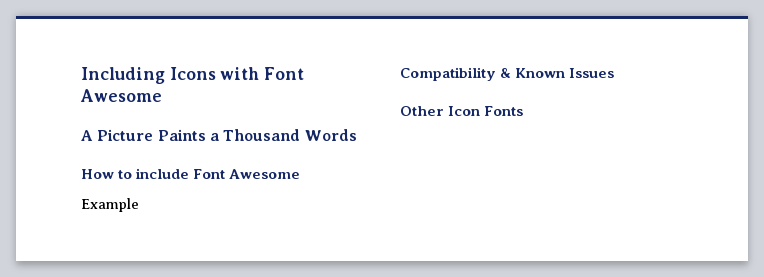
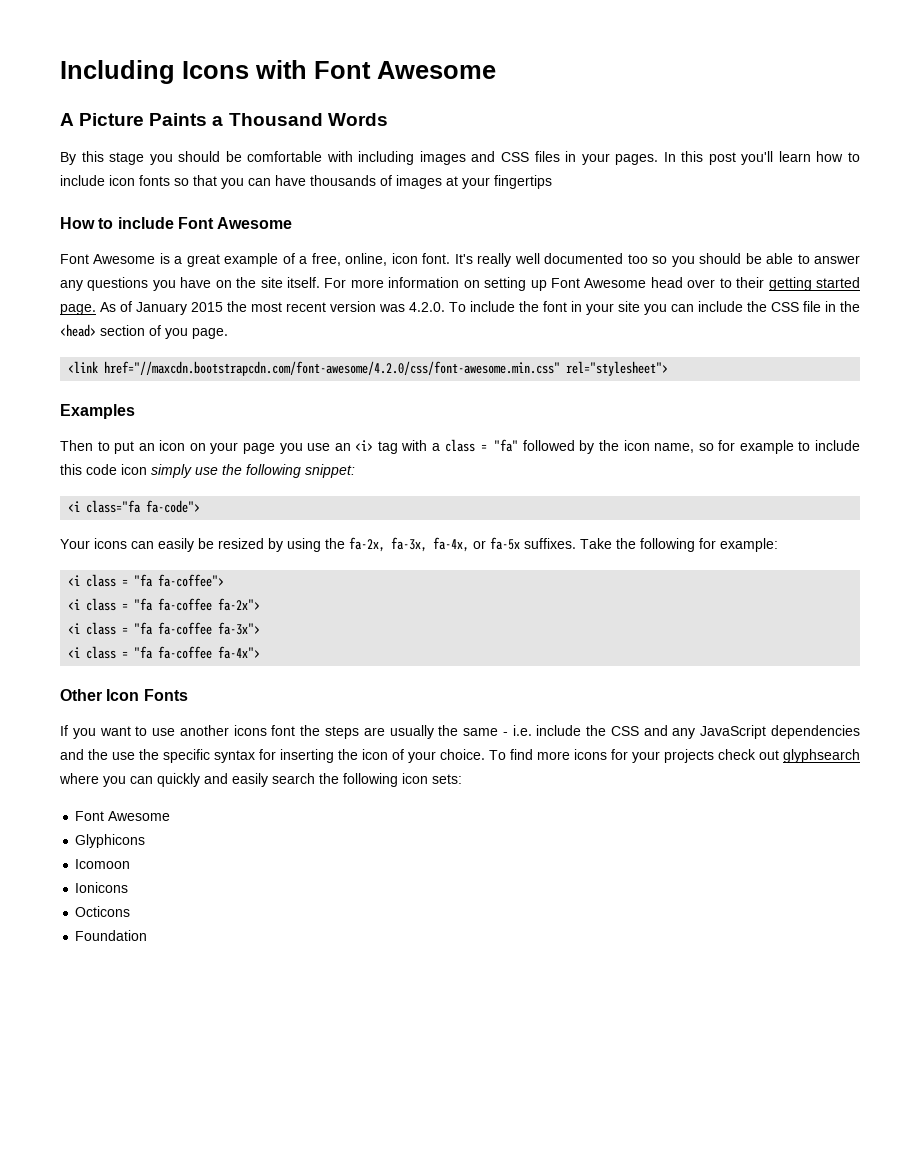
+ By this stage you should be comfortable with including images and CSS files in your pages. In this post you'll learn how to include icon fonts so that you can have thousands of images at your fingertips
- Example
- Compatibility & Known Issues
+ Font Awesome is a great example of a free, online, icon font. It's really well documented too so you should be able to answer any questions you have on the site itself. For more information on setting up Font Awesome head over to their getting started page. As of January 2015 the most recent version was 4.2.0. To include the font in your site you can include the CSS file in the <head> section of you page.
+ <link href="//maxcdn.bootstrapcdn.com/font-awesome/4.2.0/css/font-awesome.min.css" rel="stylesheet">
+ Examples
+ Then to put an icon on your page you use an <i> tag with a class = "fa" followed by the icon name, so for example to include this code icon simply use the following snippet:
+ <i class="fa fa-code">
+ Your icons can easily be resized by using the fa-2x, fa-3x, fa-4x, or fa-5x suffixes. Take the following for example:
+ <i class = "fa fa-coffee">
+ <i class = "fa fa-coffee fa-2x">
+ <i class = "fa fa-coffee fa-3x">
+ <i class = "fa fa-coffee fa-4x">
  Other Icon Fonts
+ If you want to use another icons font the steps are usually the same - i.e. include the CSS and any JavaScript dependencies and the use the specific syntax for inserting the icon of your choice. To find more icons for your projects check out glyphsearch where you can quickly and easily search the following icon sets:
+ Font Awesome
+ Glyphicons
+ Icomoon
+ Ionicons
+ Octicons
+ Foundation

